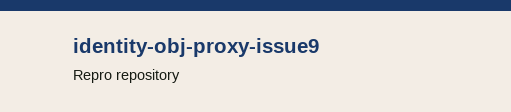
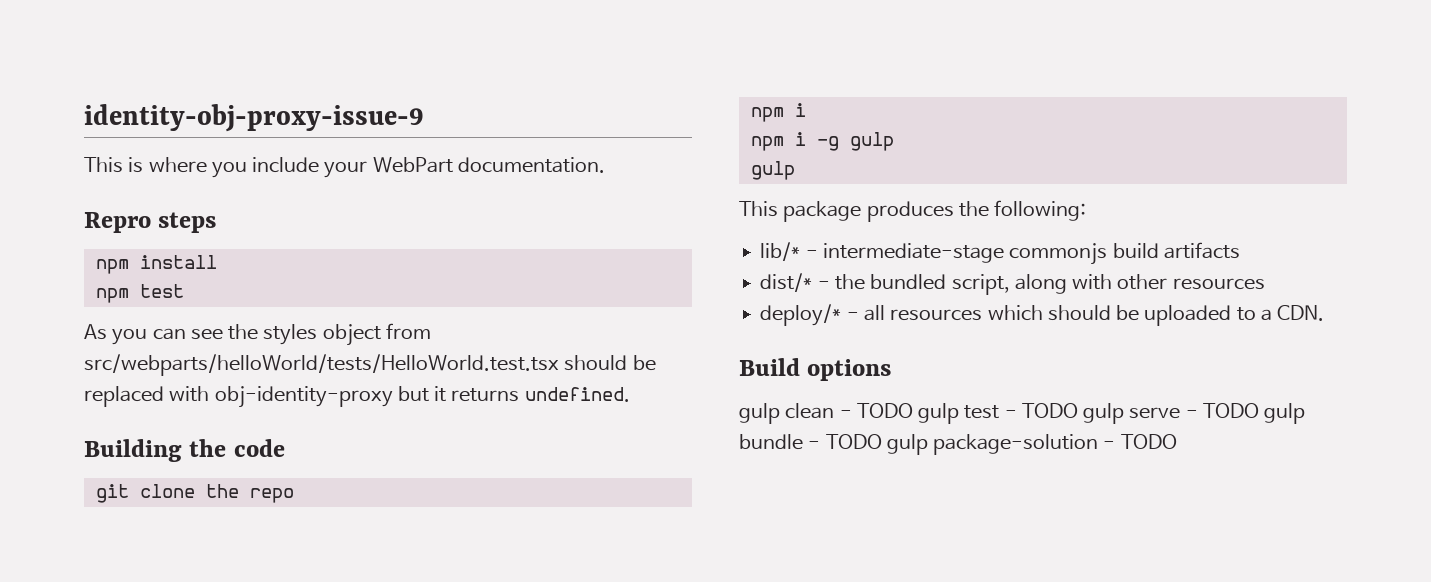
- identity-obj-proxy-issue9
- Repro repository
+ identity-obj-proxy-issue-9
+ This is where you include your WebPart documentation.
+ Repro steps
+ npm install
+ npm test
+ As you can see the styles object from src/webparts/helloWorld/tests/HelloWorld.test.tsx should be replaced with obj-identity-proxy but it returns undefined.
+ Building the code
+ git clone the repo
+ npm i
+ npm i -g gulp
+ gulp
+ This package produces the following:
+ lib/* - intermediate-stage commonjs build artifacts
+ dist/* - the bundled script, along with other resources
+ deploy/* - all resources which should be uploaded to a CDN.
+ Build options
+ gulp clean - TODO gulp test - TODO gulp serve - TODO gulp bundle - TODO gulp package-solution - TODO

